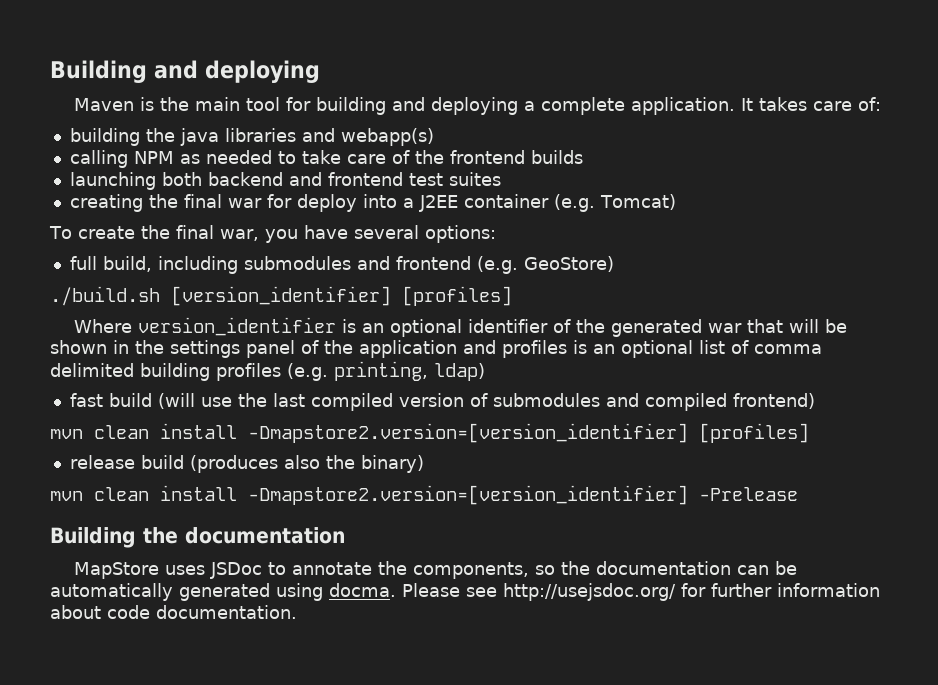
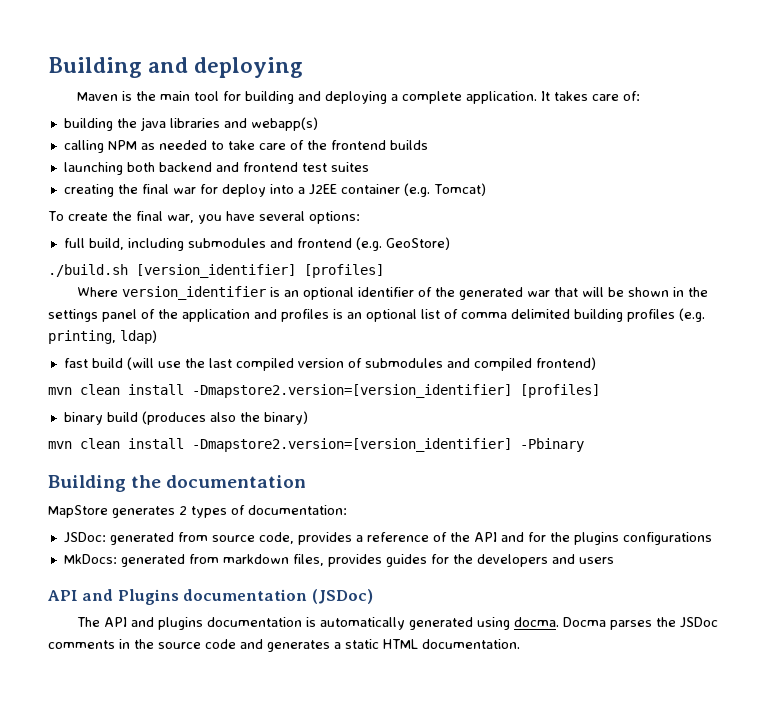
- release build (produces also the binary)
+ binary build (produces also the binary)
- mvn clean install -Dmapstore2.version=[version_identifier] -Prelease
+ mvn clean install -Dmapstore2.version=[version_identifier] -Pbinary
- MapStore uses JSDoc to annotate the components, so the documentation can be automatically generated using docma. Please see http://usejsdoc.org/ for further information about code documentation.
+ MapStore generates 2 types of documentation:
+ JSDoc: generated from source code, provides a reference of the API and for the plugins configurations
+ MkDocs: generated from markdown files, provides guides for the developers and users
+ API and Plugins documentation (JSDoc)
+ The API and plugins documentation is automatically generated using docma. Docma parses the JSDoc comments in the source code and generates a static HTML documentation.

